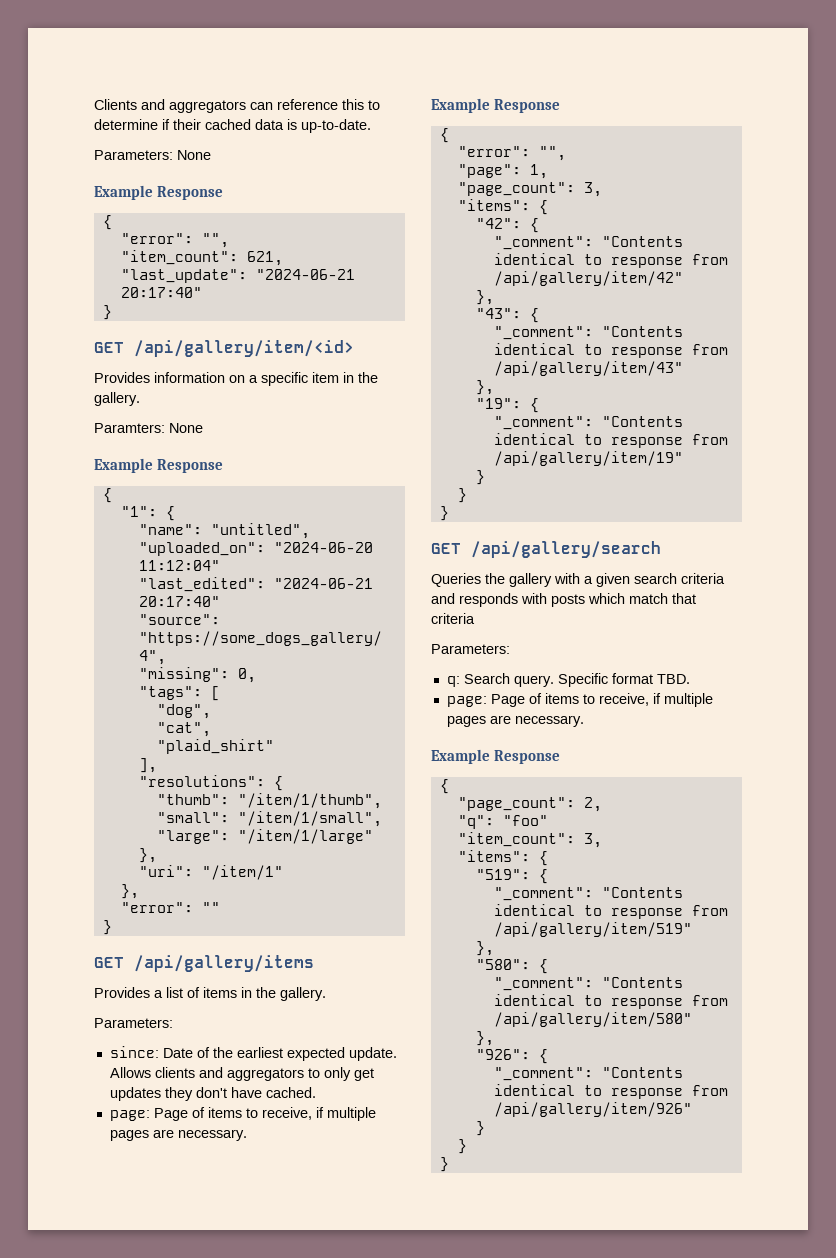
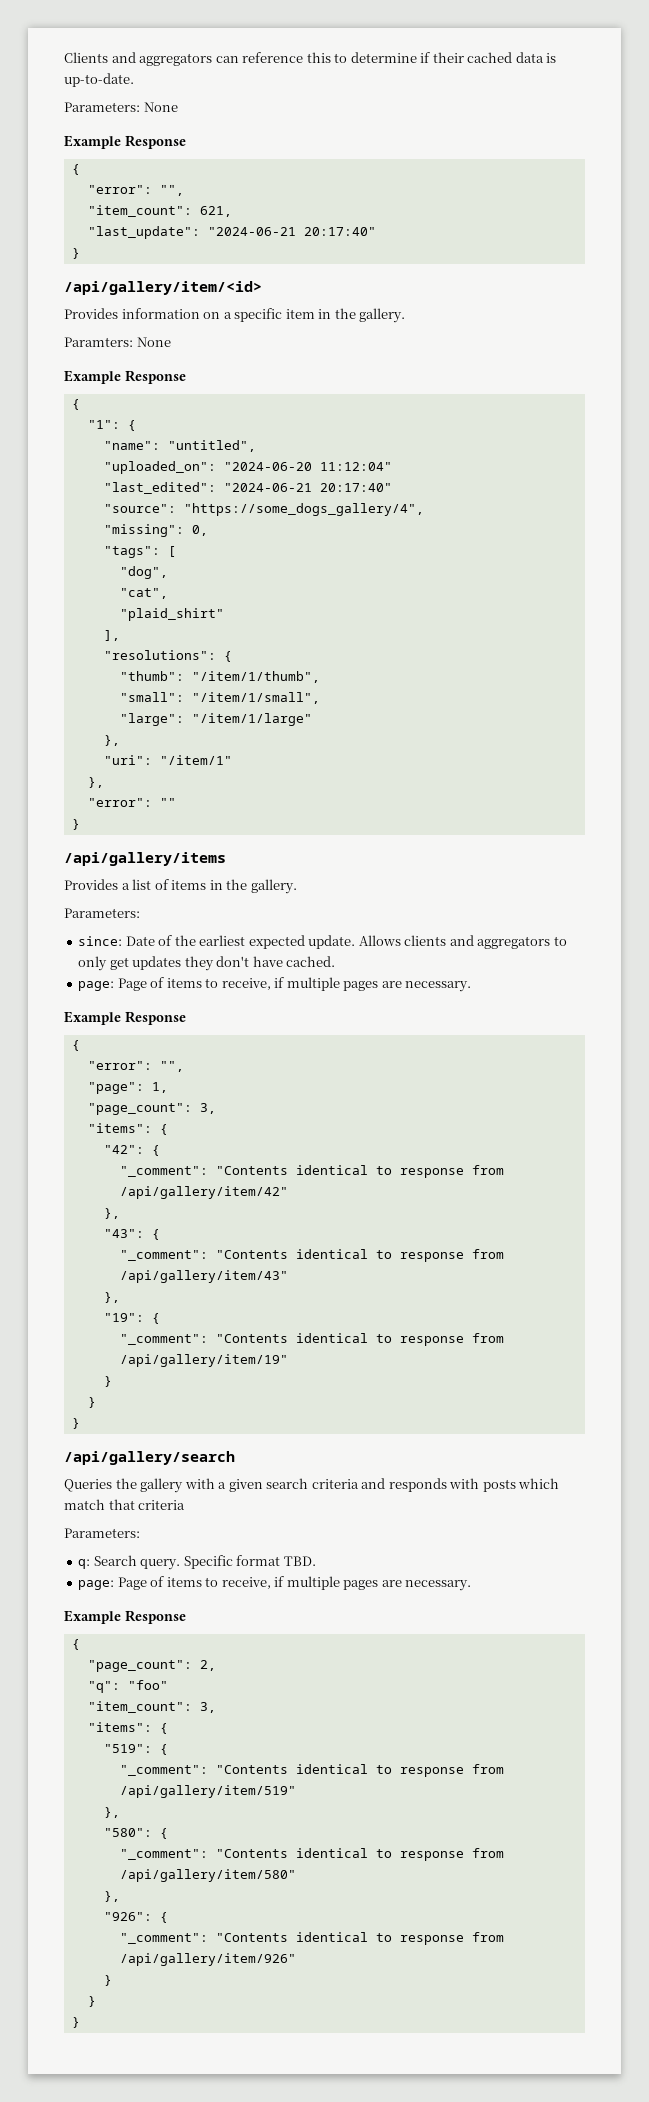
- GET /api/gallery/item/<id>
+ /api/gallery/item/<id>
- GET /api/gallery/items
+ /api/gallery/items
- GET /api/gallery/search
+ /api/gallery/search

